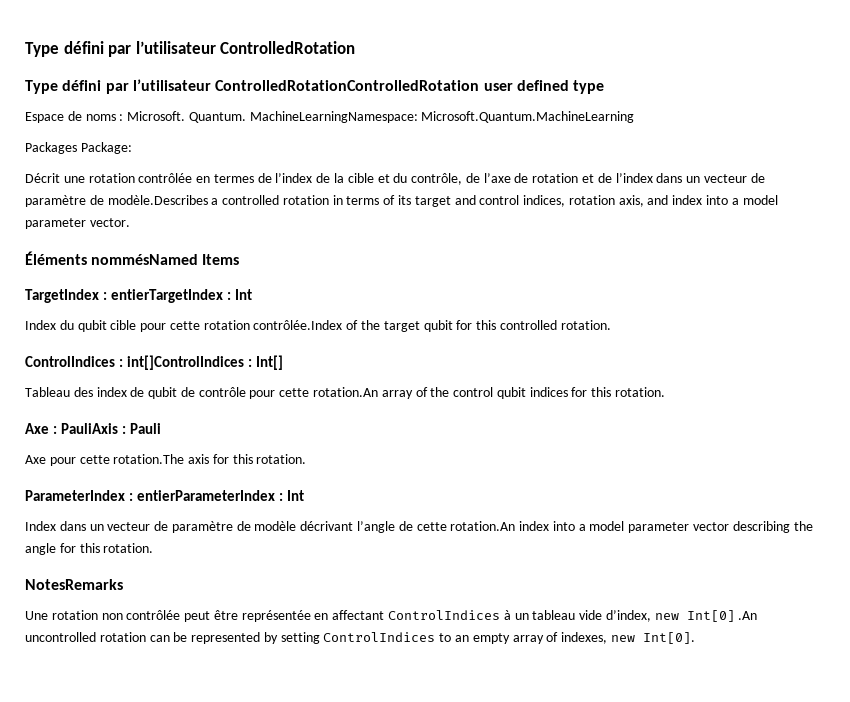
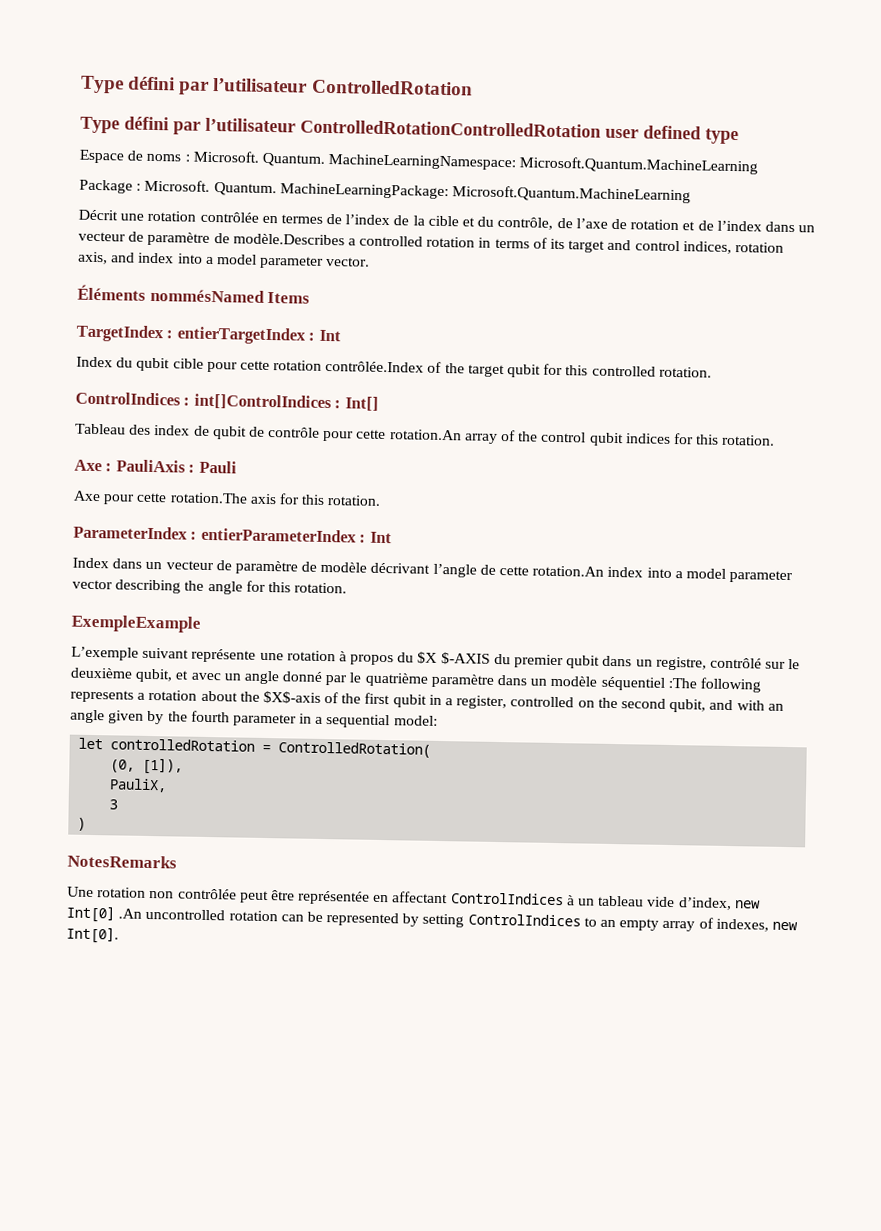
- Packages Package:
+ Package : Microsoft. Quantum. MachineLearningPackage: Microsoft.Quantum.MachineLearning
+ ExempleExample
+ L’exemple suivant représente une rotation à propos du $X $-AXIS du premier qubit dans un registre, contrôlé sur le deuxième qubit, et avec un angle donné par le quatrième paramètre dans un modèle séquentiel :The following represents a rotation about the $X$-axis of the first qubit in a register, controlled on the second qubit, and with an angle given by the fourth parameter in a sequential model:
+ let controlledRotation = ControlledRotation(
+ (0, [1]),
+ PauliX,
+ 3
+ )

